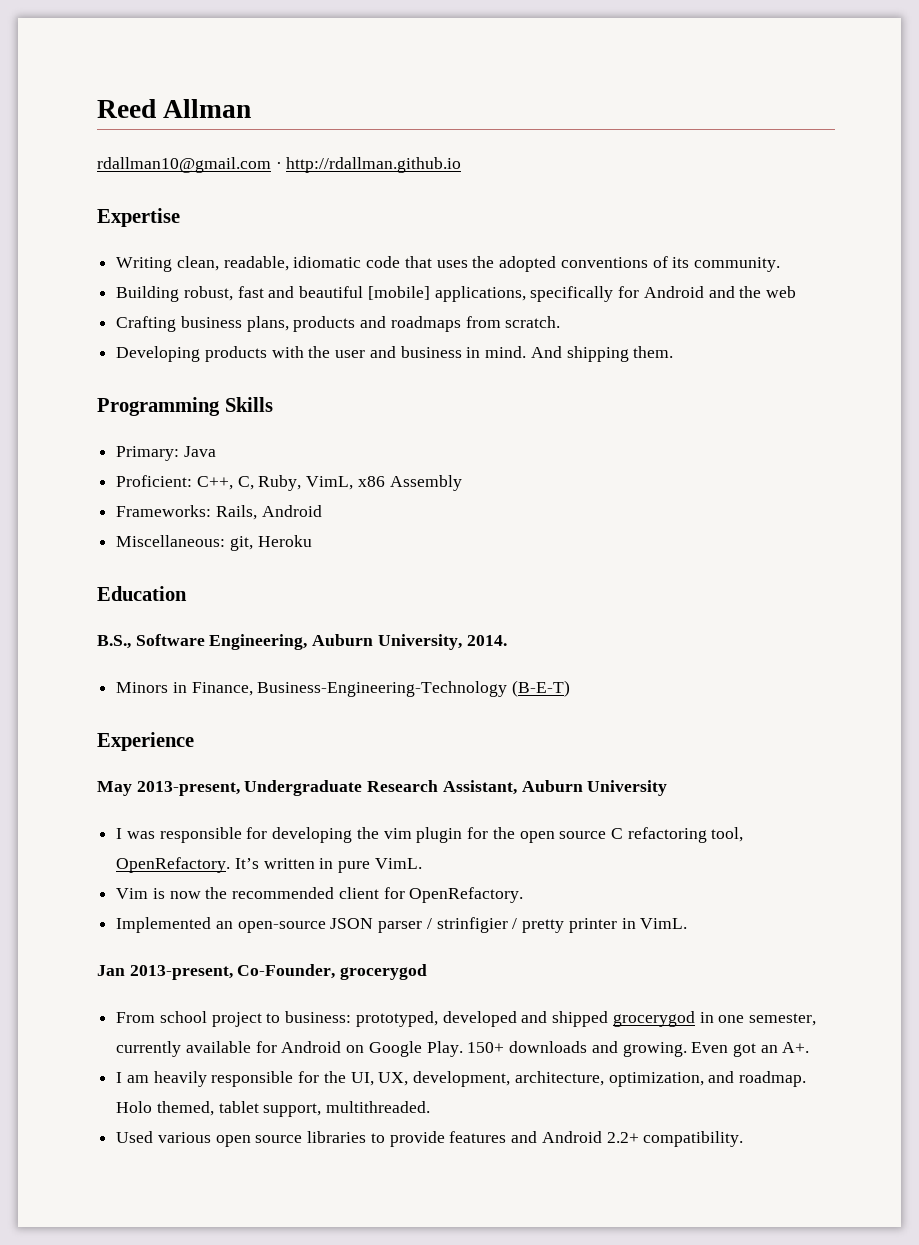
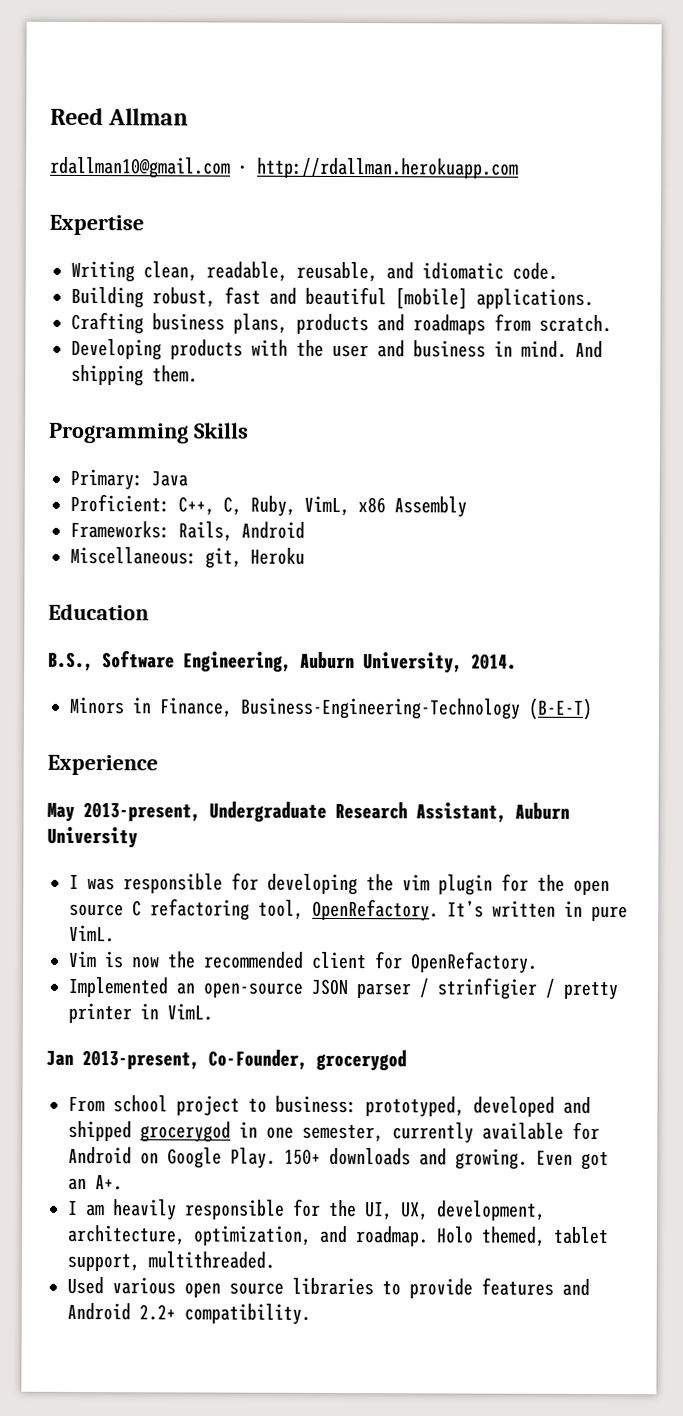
- rdallman10@gmail.com · http://rdallman.github.io
+ rdallman10@gmail.com · http://rdallman.herokuapp.com
- Writing clean, readable, idiomatic code that uses the adopted conventions of its community.
+ Writing clean, readable, reusable, and idiomatic code.
- Building robust, fast and beautiful [mobile] applications, specifically for Android and the web
+ Building robust, fast and beautiful [mobile] applications.

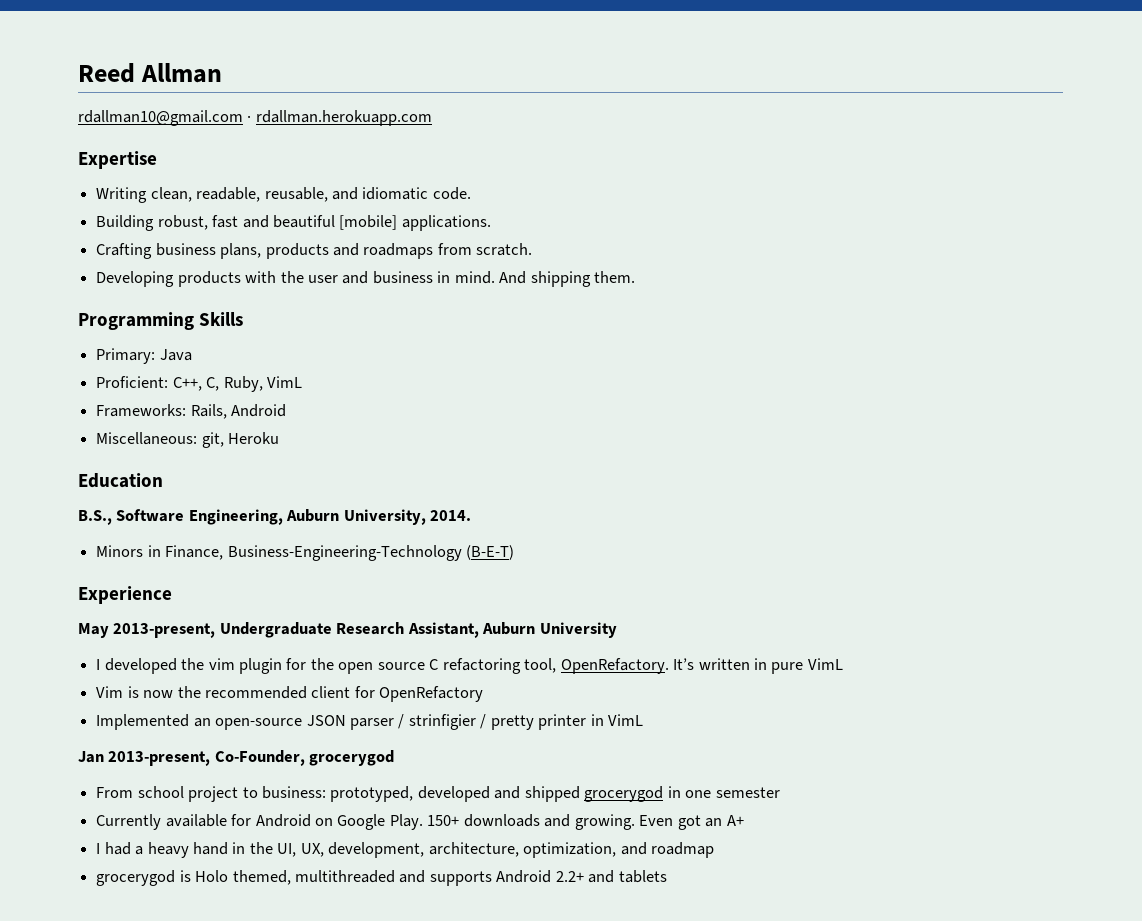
- rdallman10@gmail.com · http://rdallman.herokuapp.com
+ rdallman10@gmail.com · rdallman.herokuapp.com
- Proficient: C++, C, Ruby, VimL, x86 Assembly
+ Proficient: C++, C, Ruby, VimL
- I was responsible for developing the vim plugin for the open source C refactoring tool, OpenRefactory.
+ I developed the vim plugin for the open source C refactoring tool, OpenRefactory.
- It’s written in pure VimL.
+ It’s written in pure VimL
- Vim is now the recommended client for OpenRefactory.
+ Vim is now the recommended client for OpenRefactory
- Implemented an open-source JSON parser / strinfigier / pretty printer in VimL.
+ Implemented an open-source JSON parser / strinfigier / pretty printer in VimL
- From school project to business: prototyped, developed and shipped grocerygod in one semester, currently available for Android on Google Play.
+ From school project to business: prototyped, developed and shipped grocerygod in one semester
+ Currently available for Android on Google Play.
- Even got an A+.
- I am heavily responsible for the UI, UX, development, architecture, optimization, and roadmap. Holo themed, tablet support, multithreaded.
- Used various open source libraries to provide features and Android 2.2+ compatibility.
+ Even got an A+
+ I had a heavy hand in the UI, UX, development, architecture, optimization, and roadmap
+ grocerygod is Holo themed, multithreaded and supports Android 2.2+ and tablets

